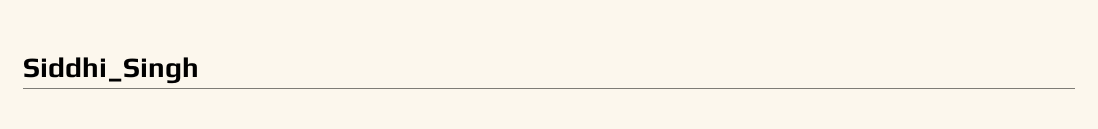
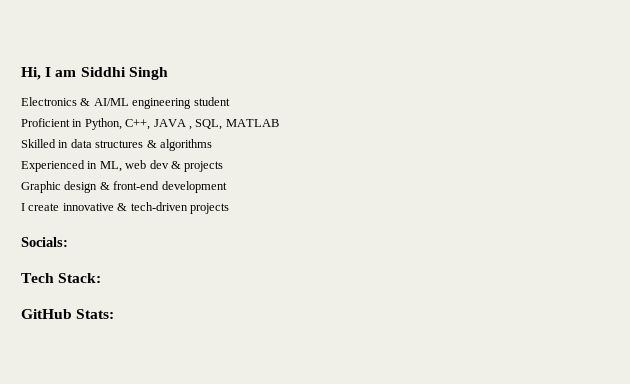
- Siddhi_Singh
+ Hi, I am Siddhi Singh
+ Electronics & AI/ML engineering student
+ Proficient in Python, C++, JAVA , SQL, MATLAB
+ Skilled in data structures & algorithms
+ Experienced in ML, web dev & projects
+ Graphic design & front-end development
+ I create innovative & tech-driven projects
+ Socials:
+ Tech Stack:
+ GitHub Stats:

